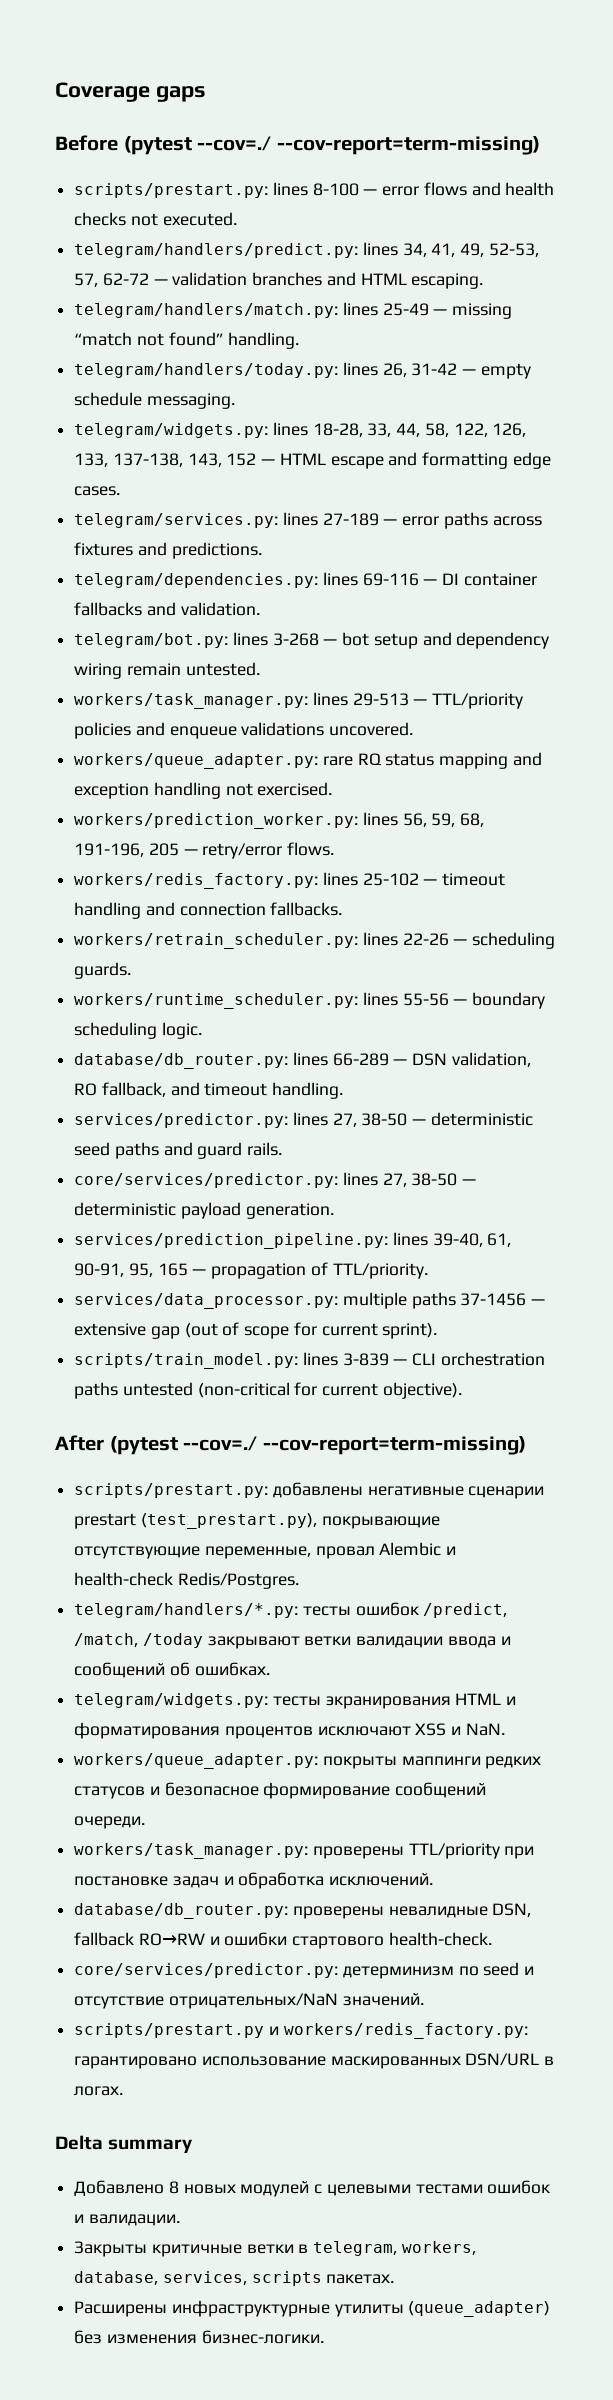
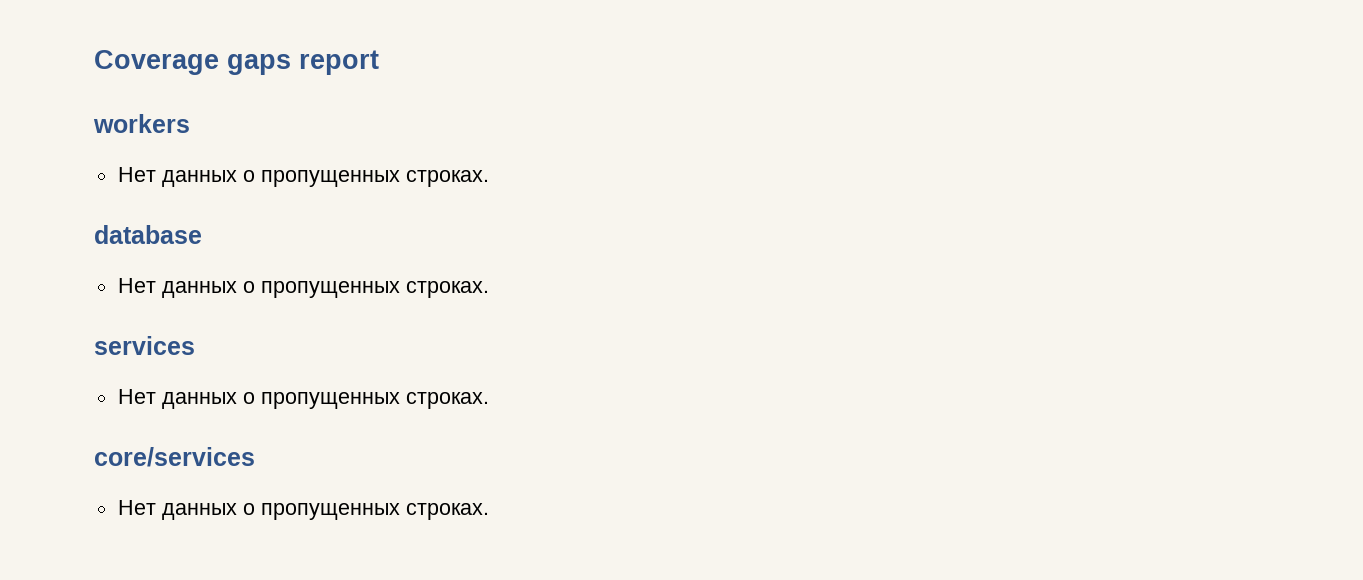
- Coverage gaps
- Before (pytest --cov=./ --cov-report=term-missing)
- scripts/prestart.py: lines 8-100 — error flows and health checks not executed.
- telegram/handlers/predict.py: lines 34, 41, 49, 52-53, 57, 62-72 — validation branches and HTML escaping.
- telegram/handlers/match.py: lines 25-49 — missing “match not found” handling.
- telegram/handlers/today.py: lines 26, 31-42 — empty schedule messaging.
- telegram/widgets.py: lines 18-28, 33, 44, 58, 122, 126, 133, 137-138, 143, 152 — HTML escape and formatting edge cases.
- telegram/services.py: lines 27-189 — error paths across fixtures and predictions.
- telegram/dependencies.py: lines 69-116 — DI container fallbacks and validation.
- telegram/bot.py: lines 3-268 — bot setup and dependency wiring remain untested.
- workers/task_manager.py: lines 29-513 — TTL/priority policies and enqueue validations uncovered.
- workers/queue_adapter.py: rare RQ status mapping and exception handling not exercised.
- workers/prediction_worker.py: lines 56, 59, 68, 191-196, 205 — retry/error flows.
- workers/redis_factory.py: lines 25-102 — timeout handling and connection fallbacks.
- workers/retrain_scheduler.py: lines 22-26 — scheduling guards.
- workers/runtime_scheduler.py: lines 55-56 — boundary scheduling logic.
- database/db_router.py: lines 66-289 — DSN validation, RO fallback, and timeout handling.
- services/predictor.py: lines 27, 38-50 — deterministic seed paths and guard rails.
- core/services/predictor.py: lines 27, 38-50 — deterministic payload generation.
- services/prediction_pipeline.py: lines 39-40, 61, 90-91, 95, 165 — propagation of TTL/priority.
- services/data_processor.py: multiple paths 37-1456 — extensive gap (out of scope for current sprint).
- scripts/train_model.py: lines 3-839 — CLI orchestration paths untested (non-critical for current objective).
- After (pytest --cov=./ --cov-report=term-missing)
- scripts/prestart.py: добавлены негативные сценарии prestart (test_prestart.py), покрывающие отсутствующие переменные, провал Alembic и health-check Redis/Postgres.
- telegram/handlers/*.py: тесты ошибок /predict, /match, /today закрывают ветки валидации ввода и сообщений об ошибках.
- telegram/widgets.py: тесты экранирования HTML и форматирования процентов исключают XSS и NaN.
- workers/queue_adapter.py: покрыты маппинги редких статусов и безопасное формирование сообщений очереди.
- workers/task_manager.py: проверены TTL/priority при постановке задач и обработка исключений.
- database/db_router.py: проверены невалидные DSN, fallback RO→RW и ошибки стартового health-check.
- core/services/predictor.py: детерминизм по seed и отсутствие отрицательных/NaN значений.
- scripts/prestart.py и workers/redis_factory.py: гарантировано использование маскированных DSN/URL в логах.
- Delta summary
- Добавлено 8 новых модулей с целевыми тестами ошибок и валидации.
- Закрыты критичные ветки в telegram, workers, database, services, scripts пакетах.
- Расширены инфраструктурные утилиты (queue_adapter) без изменения бизнес-логики.
+ Coverage gaps report
+ workers
+ Нет данных о пропущенных строках.
+ database
+ Нет данных о пропущенных строках.
+ services
+ Нет данных о пропущенных строках.
+ core/services
+ Нет данных о пропущенных строках.

